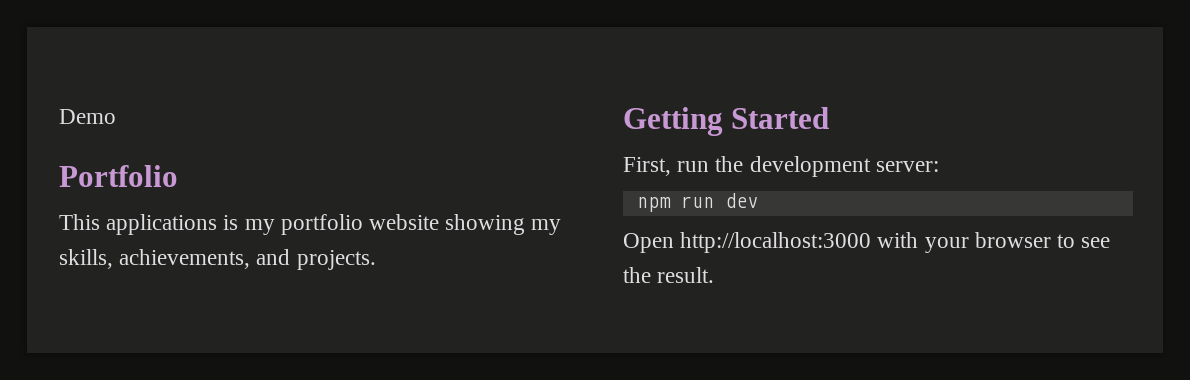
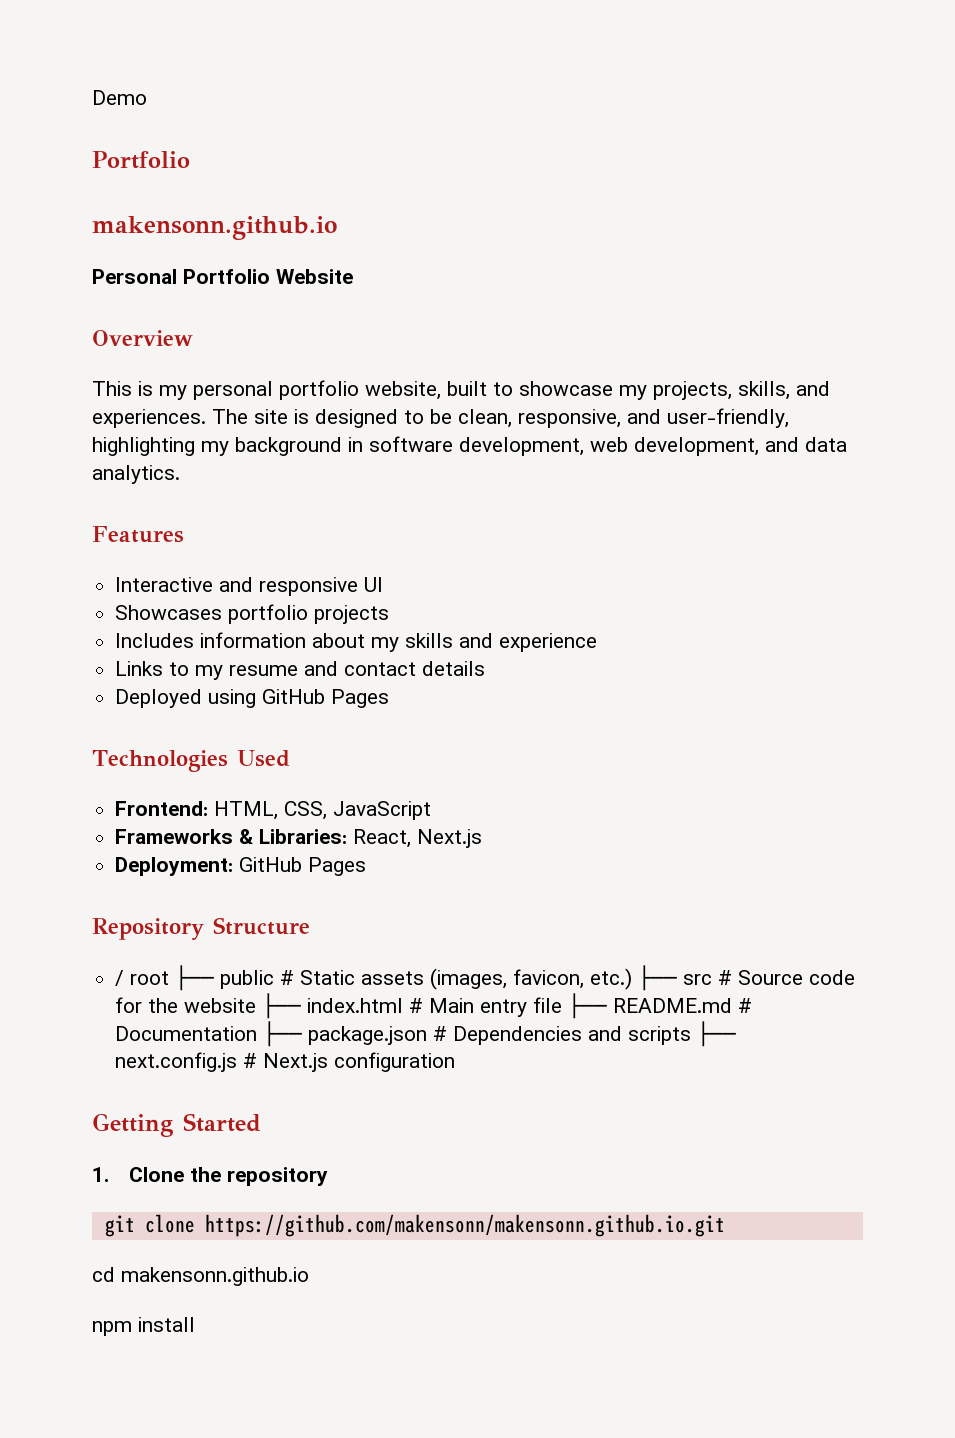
  Demo
  Portfolio
+ makensonn.github.io
+ Personal Portfolio Website
+ Overview
- This applications is my portfolio website showing my skills, achievements, and projects.
+ This is my personal portfolio website, built to showcase my projects, skills, and experiences. The site is designed to be clean, responsive, and user-friendly, highlighting my background in software development, web development, and data analytics.
+ Features
+ Interactive and responsive UI
+ Showcases portfolio projects
+ Includes information about my skills and experience
+ Links to my resume and contact details
+ Deployed using GitHub Pages
+ Technologies Used
+ Frontend: HTML, CSS, JavaScript
+ Frameworks & Libraries: React, Next.js
+ Deployment: GitHub Pages
+ Repository Structure
+ / root ├── public # Static assets (images, favicon, etc.) ├── src # Source code for the website ├── index.html # Main entry file ├── README.md # Documentation ├── package.json # Dependencies and scripts ├── next.config.js # Next.js configuration
  Getting Started
- First, run the development server:
- npm run dev
- Open http://localhost:3000 with your browser to see the result.
+ 1. Clone the repository
+ git clone https://github.com/makensonn/makensonn.github.io.git
+ cd makensonn.github.io
+ npm install

